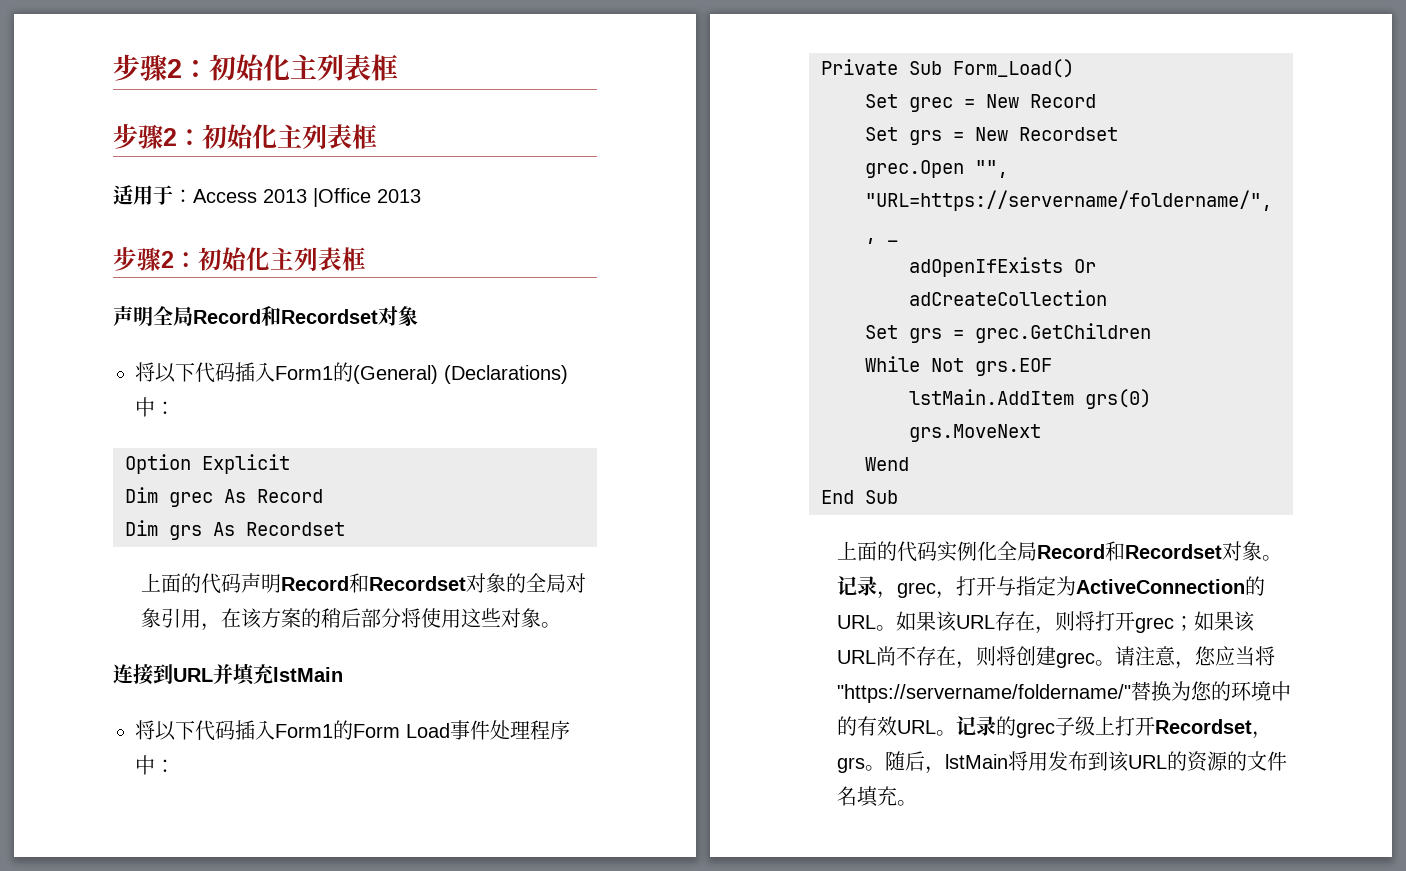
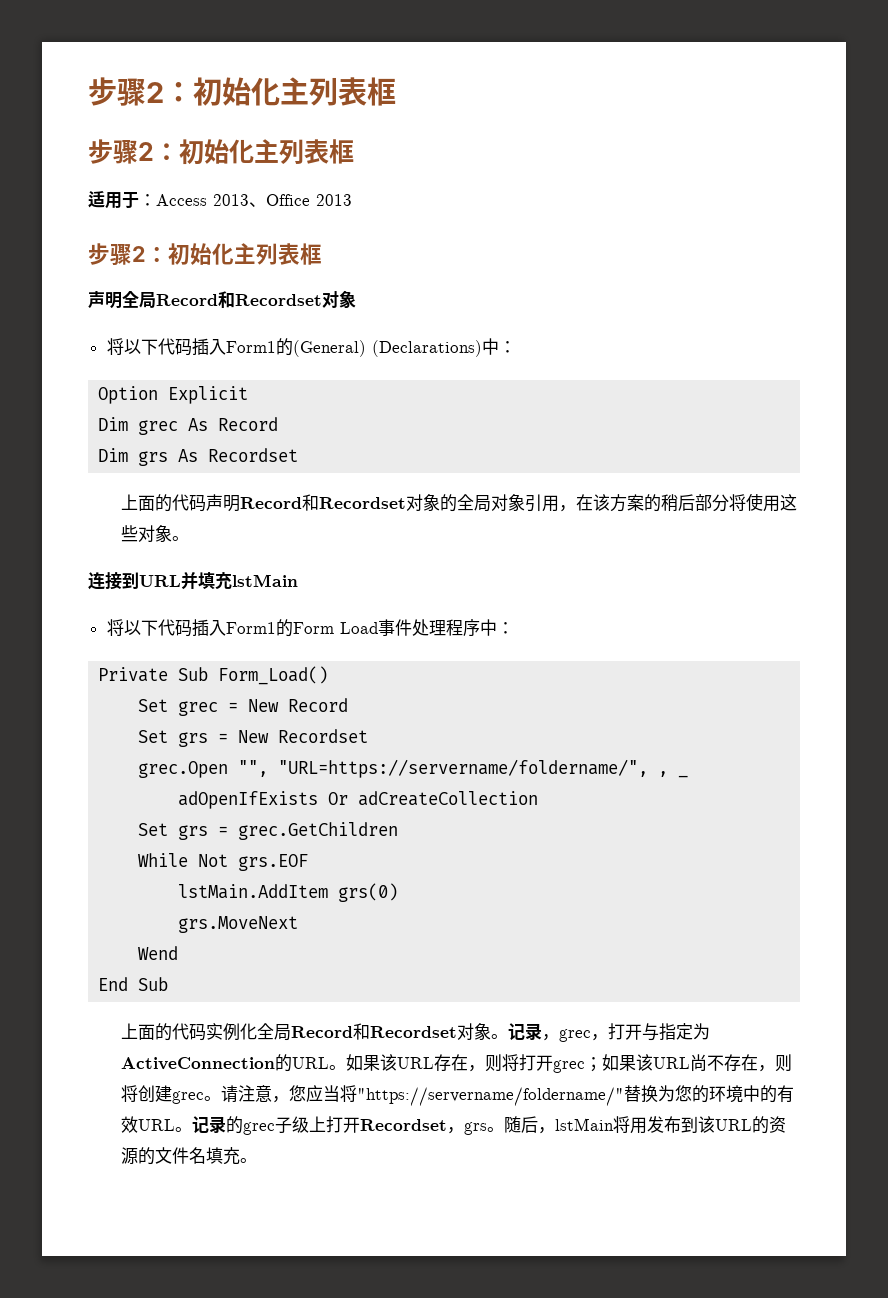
- 适用于：Access 2013 |Office 2013
+ 适用于：Access 2013、Office 2013

